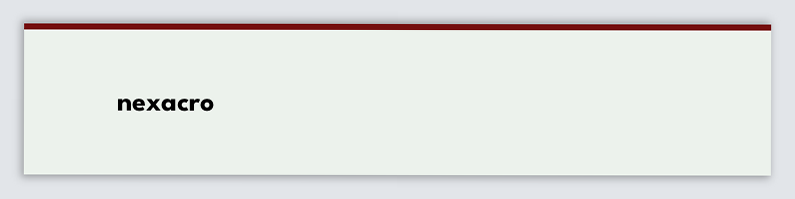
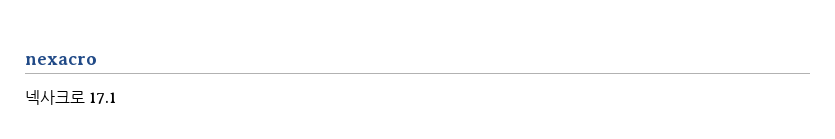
+ 넥사크로 17.1

